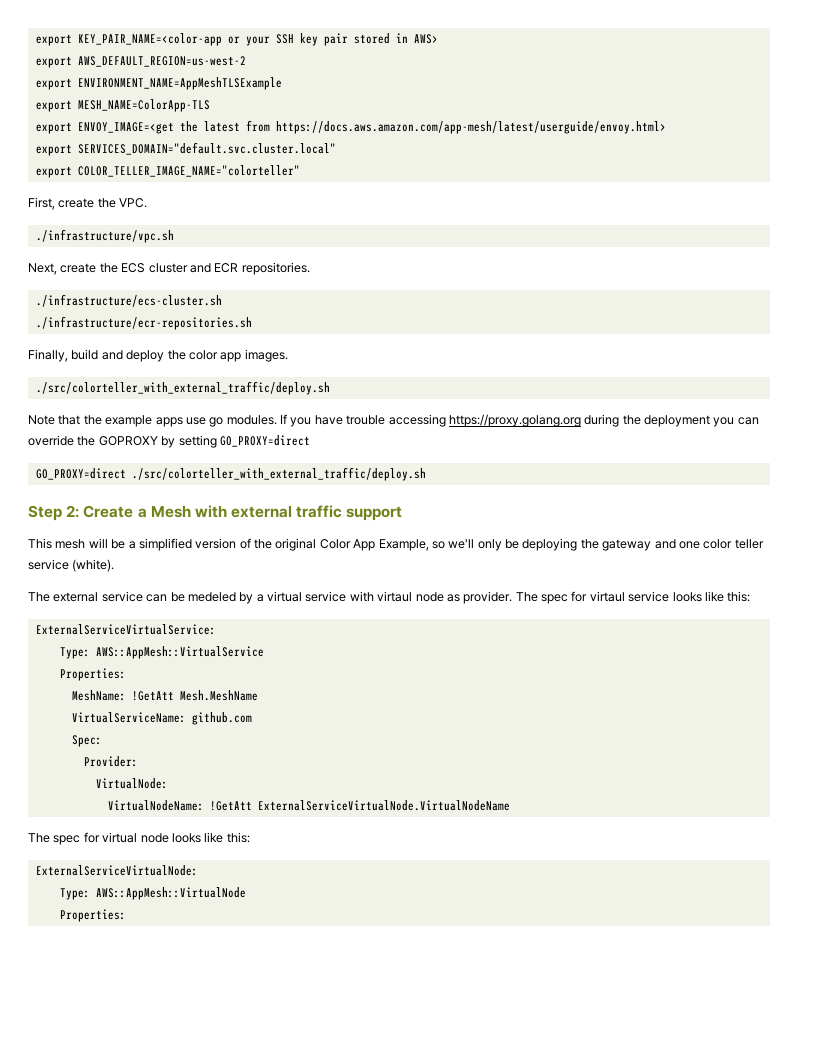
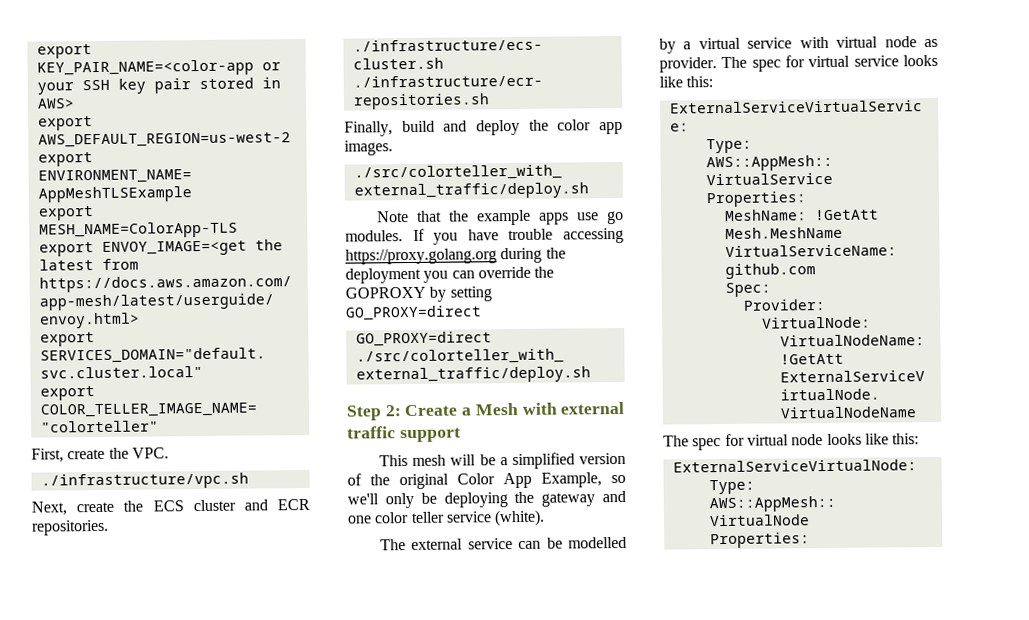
- The external service can be medeled by a virtual service with virtaul node as provider.
+ The external service can be modelled by a virtual service with virtual node as provider.
- The spec for virtaul service looks like this:
+ The spec for virtual service looks like this:

